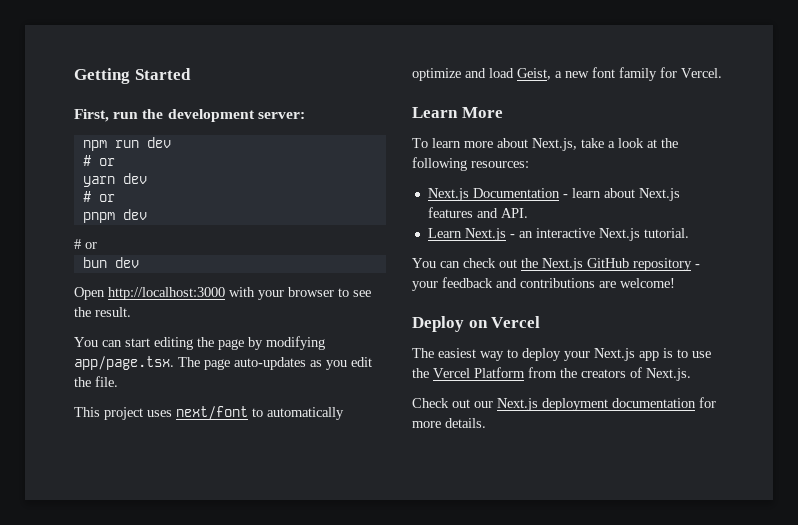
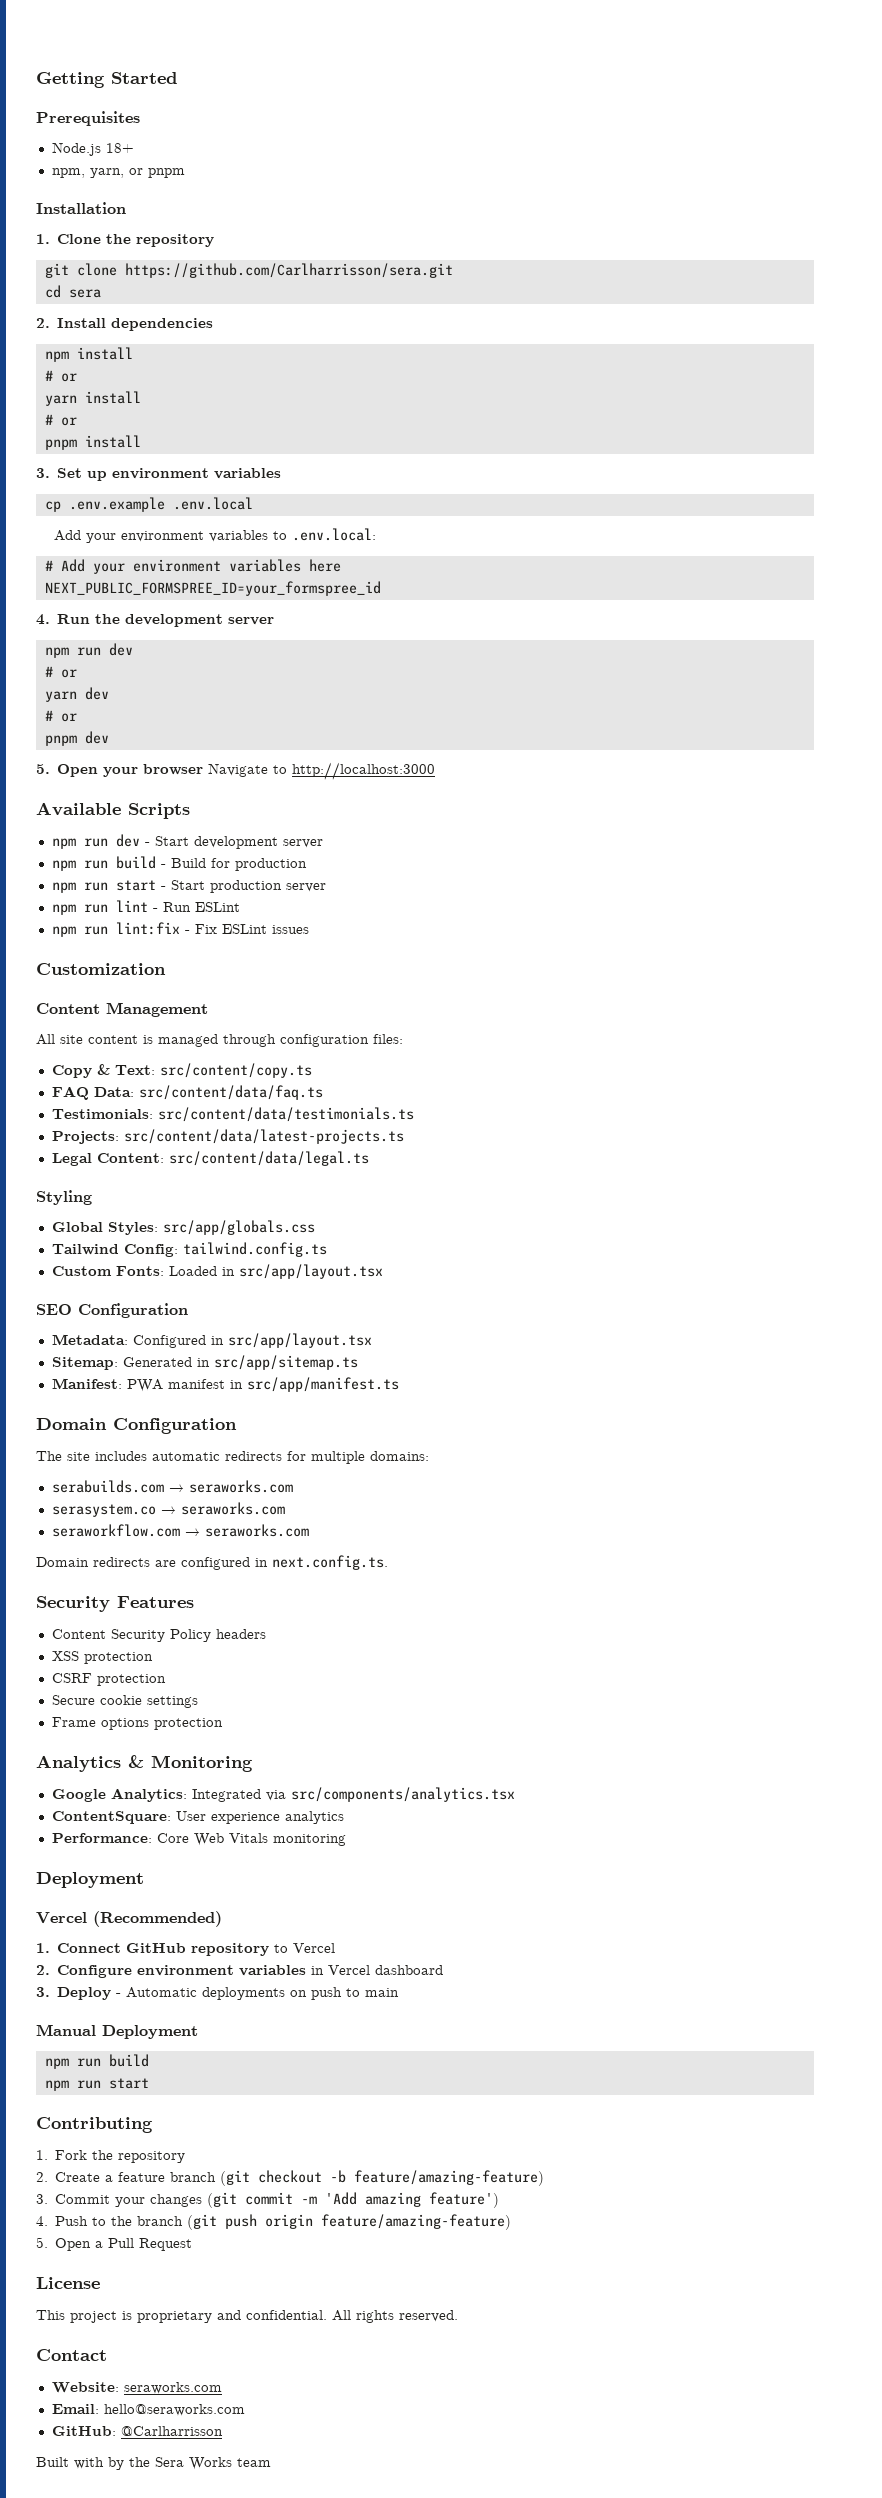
- First, run the development server:
+ Prerequisites
+ Node.js 18+
+ npm, yarn, or pnpm
+ Installation
+ 1. Clone the repository
+ git clone https://github.com/Carlharrisson/sera.git
+ cd sera
+ 2. Install dependencies
+ npm install
+ # or
+ yarn install
+ # or
+ pnpm install
+ 3. Set up environment variables
+ cp .env.example .env.local
+ Add your environment variables to .env.local:
+ # Add your environment variables here
+ NEXT_PUBLIC_FORMSPREE_ID=your_formspree_id
+ 4. Run the development server
  pnpm dev
- # or
- bun dev
- Open http://localhost:3000 with your browser to see the result.
- You can start editing the page by modifying app/page.tsx. The page auto-updates as you edit the file.
- This project uses next/font to automatically optimize and load Geist, a new font family for Vercel.
- Learn More
- To learn more about Next.js, take a look at the following resources:
- Next.js Documentation - learn about Next.js features and API.
- Learn Next.js - an interactive Next.js tutorial.
- You can check out the Next.js GitHub repository - your feedback and contributions are welcome!
- Deploy on Vercel
- The easiest way to deploy your Next.js app is to use the Vercel Platform from the creators of Next.js.
- Check out our Next.js deployment documentation for more details.
+ 5. Open your browser Navigate to http://localhost:3000
+ Available Scripts
+ npm run dev - Start development server
+ npm run build - Build for production
+ npm run start - Start production server
+ npm run lint - Run ESLint
+ npm run lint:fix - Fix ESLint issues
+ Customization
+ Content Management
+ All site content is managed through configuration files:
+ Copy & Text: src/content/copy.ts
+ FAQ Data: src/content/data/faq.ts
+ Testimonials: src/content/data/testimonials.ts
+ Projects: src/content/data/latest-projects.ts
+ Legal Content: src/content/data/legal.ts
+ Styling
+ Global Styles: src/app/globals.css
+ Tailwind Config: tailwind.config.ts
+ Custom Fonts: Loaded in src/app/layout.tsx
+ SEO Configuration
+ Metadata: Configured in src/app/layout.tsx
+ Sitemap: Generated in src/app/sitemap.ts
+ Manifest: PWA manifest in src/app/manifest.ts
+ Domain Configuration
+ The site includes automatic redirects for multiple domains:
+ serabuilds.com → seraworks.com
+ serasystem.co → seraworks.com
+ seraworkflow.com → seraworks.com
+ Domain redirects are configured in next.config.ts.
+ Security Features
+ Content Security Policy headers
+ XSS protection
+ CSRF protection
+ Secure cookie settings
+ Frame options protection
+ Analytics & Monitoring
+ Google Analytics: Integrated via src/components/analytics.tsx
+ ContentSquare: User experience analytics
+ Performance: Core Web Vitals monitoring
+ Deployment
+ Vercel (Recommended)
+ 1. Connect GitHub repository to Vercel
+ 2. Configure environment variables in Vercel dashboard
+ 3. Deploy - Automatic deployments on push to main
+ Manual Deployment
+ npm run build
+ npm run start
+ Contributing
+ 1. Fork the repository
+ 2. Create a feature branch (git checkout -b feature/amazing-feature)
+ 3. Commit your changes (git commit -m 'Add amazing feature')
+ 4. Push to the branch (git push origin feature/amazing-feature)
+ 5. Open a Pull Request
+ License
+ This project is proprietary and confidential. All rights reserved.
+ Contact
+ Website: seraworks.com
+ Email: hello@seraworks.com
+ GitHub: @Carlharrisson
+ Built with by the Sera Works team

